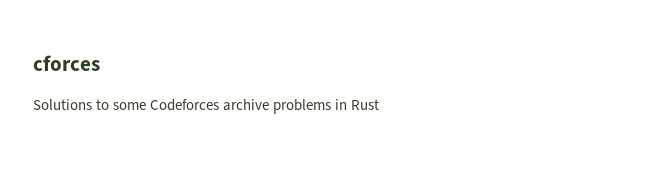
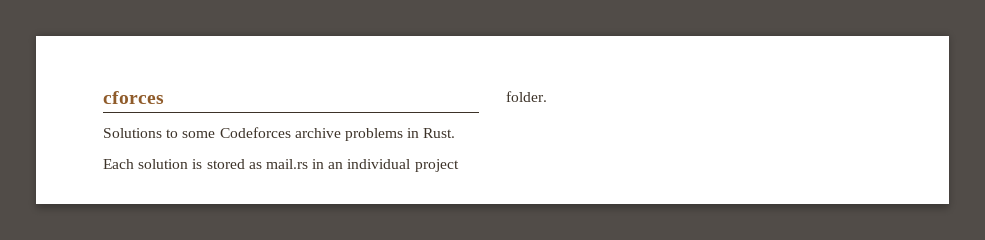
- Solutions to some Codeforces archive problems in Rust
+ Solutions to some Codeforces archive problems in Rust.
+ Each solution is stored as mail.rs in an individual project folder.

